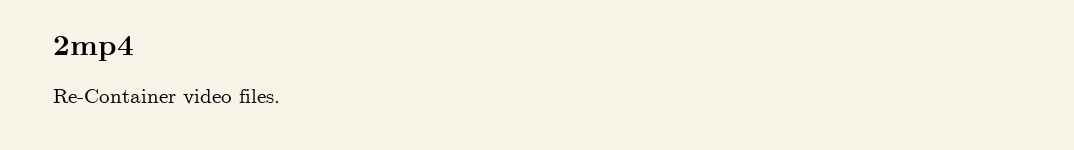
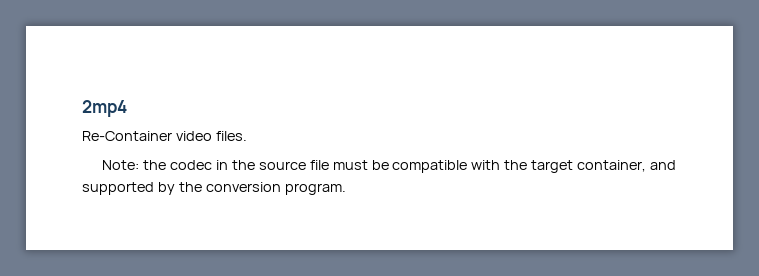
+ Note: the codec in the source file must be compatible with the target container, and supported by the conversion program.

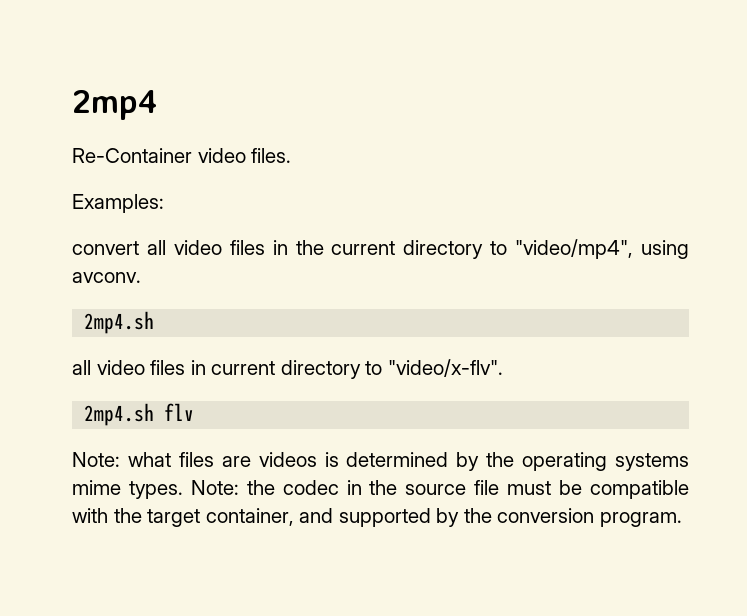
+ Examples:
+ convert all video files in the current directory to "video/mp4", using avconv.
+ 2mp4.sh
+ all video files in current directory to "video/x-flv".
+ 2mp4.sh flv
+ Note: what files are videos is determined by the operating systems mime types.

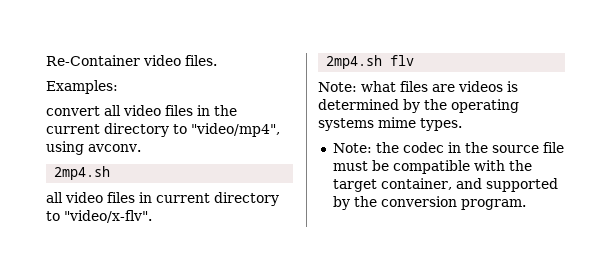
- 2mp4
- Note: what files are videos is determined by the operating systems mime types. Note: the codec in the source file must be compatible with the target container, and supported by the conversion program.
+ Note: what files are videos is determined by the operating systems mime types.
+ Note: the codec in the source file must be compatible with the target container, and supported by the conversion program.

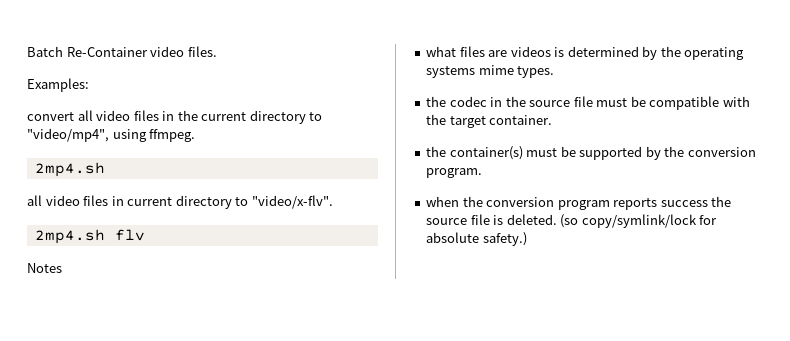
- Re-Container video files.
+ Batch Re-Container video files.
- convert all video files in the current directory to "video/mp4", using avconv.
+ convert all video files in the current directory to "video/mp4", using ffmpeg.
- Note: what files are videos is determined by the operating systems mime types.
+ Notes
+ what files are videos is determined by the operating systems mime types.
- Note: the codec in the source file must be compatible with the target container, and supported by the conversion program.
+ the codec in the source file must be compatible with the target container.
+ the container(s) must be supported by the conversion program.
+ when the conversion program reports success the source file is deleted. (so copy/symlink/lock for absolute safety.)

